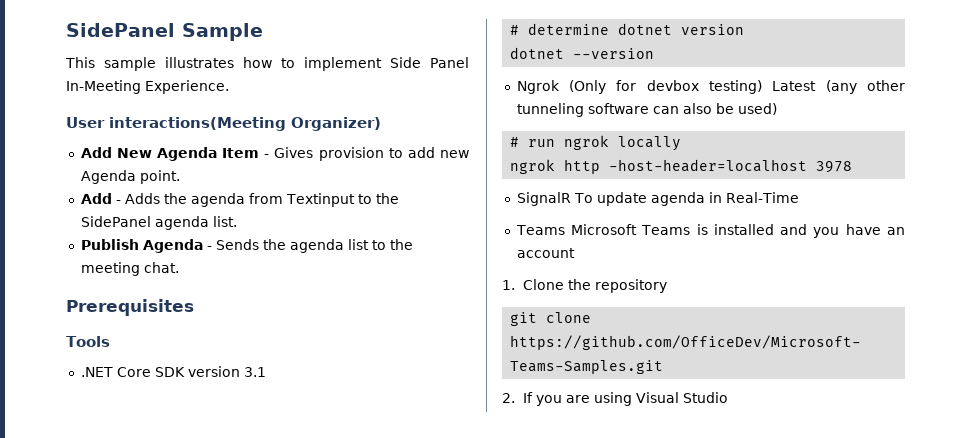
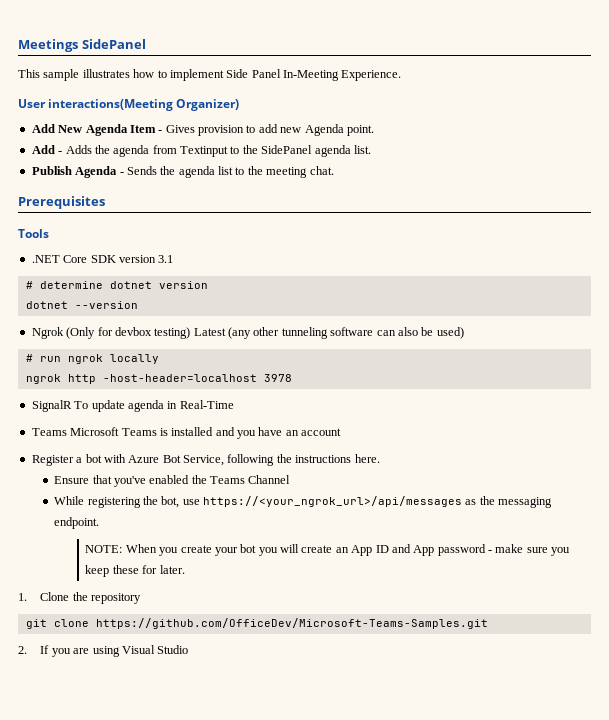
- SidePanel Sample
+ Meetings SidePanel
+ Register a bot with Azure Bot Service, following the instructions here.
+ Ensure that you've enabled the Teams Channel
+ While registering the bot, use https://<your_ngrok_url>/api/messages as the messaging endpoint.
+ NOTE: When you create your bot you will create an App ID and App password - make sure you keep these for later.

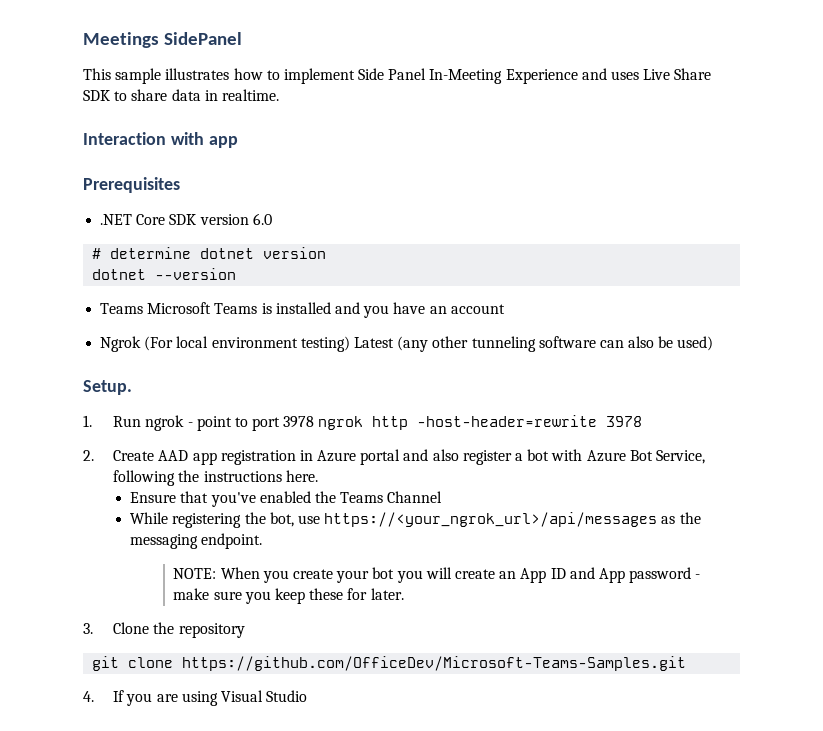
- This sample illustrates how to implement Side Panel In-Meeting Experience.
- User interactions(Meeting Organizer)
- Add New Agenda Item - Gives provision to add new Agenda point.
- Add - Adds the agenda from Textinput to the SidePanel agenda list.
- Publish Agenda - Sends the agenda list to the meeting chat.
+ This sample illustrates how to implement Side Panel In-Meeting Experience and uses Live Share SDK to share data in realtime.
+ Interaction with app
- Tools
- .NET Core SDK version 3.1
+ .NET Core SDK version 6.0
- Ngrok (Only for devbox testing) Latest (any other tunneling software can also be used)
- # run ngrok locally
- ngrok http -host-header=localhost 3978
- SignalR To update agenda in Real-Time
- Register a bot with Azure Bot Service, following the instructions here.
+ Ngrok (For local environment testing) Latest (any other tunneling software can also be used)
+ Setup.
+ 1. Run ngrok - point to port 3978 ngrok http -host-header=rewrite 3978
+ 2. Create AAD app registration in Azure portal and also register a bot with Azure Bot Service, following the instructions here.
- 1. Clone the repository
+ 3. Clone the repository
- 2. If you are using Visual Studio
+ 4. If you are using Visual Studio

